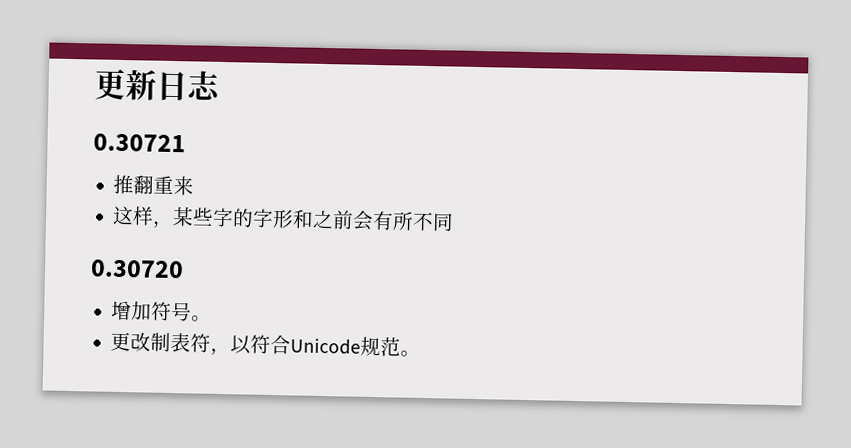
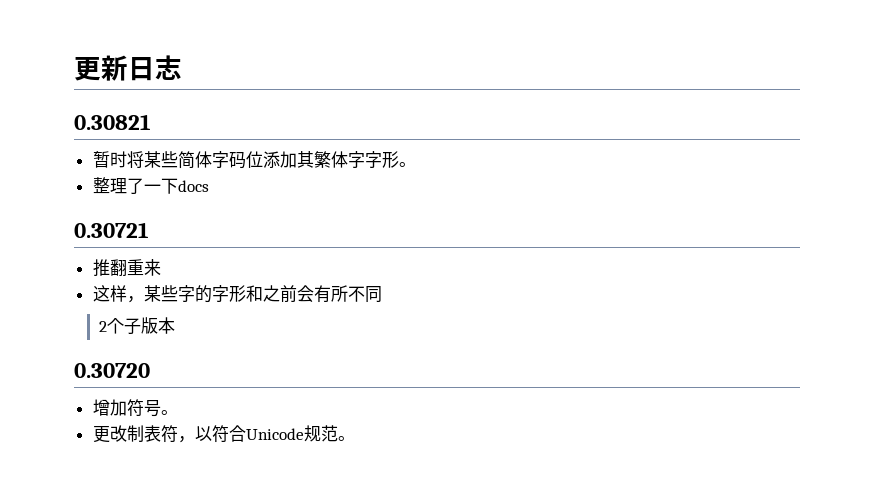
+ 0.30821
+ 暂时将某些简体字码位添加其繁体字字形。
+ 整理了一下docs
+ 2个子版本

